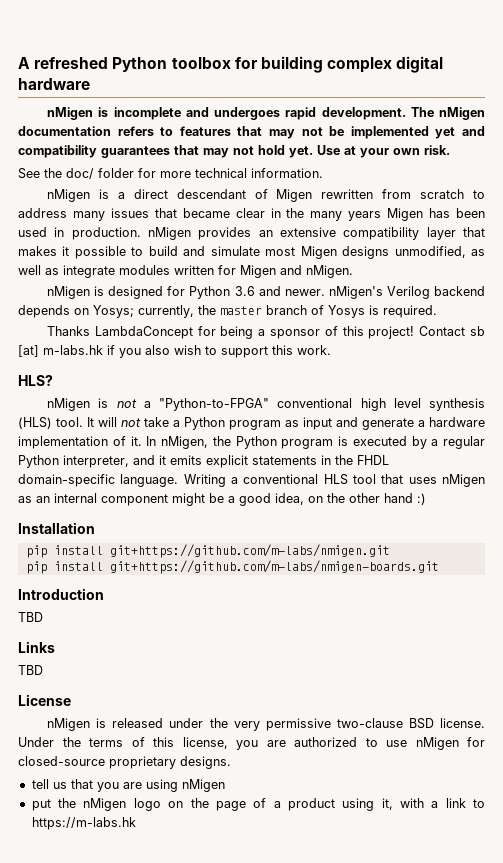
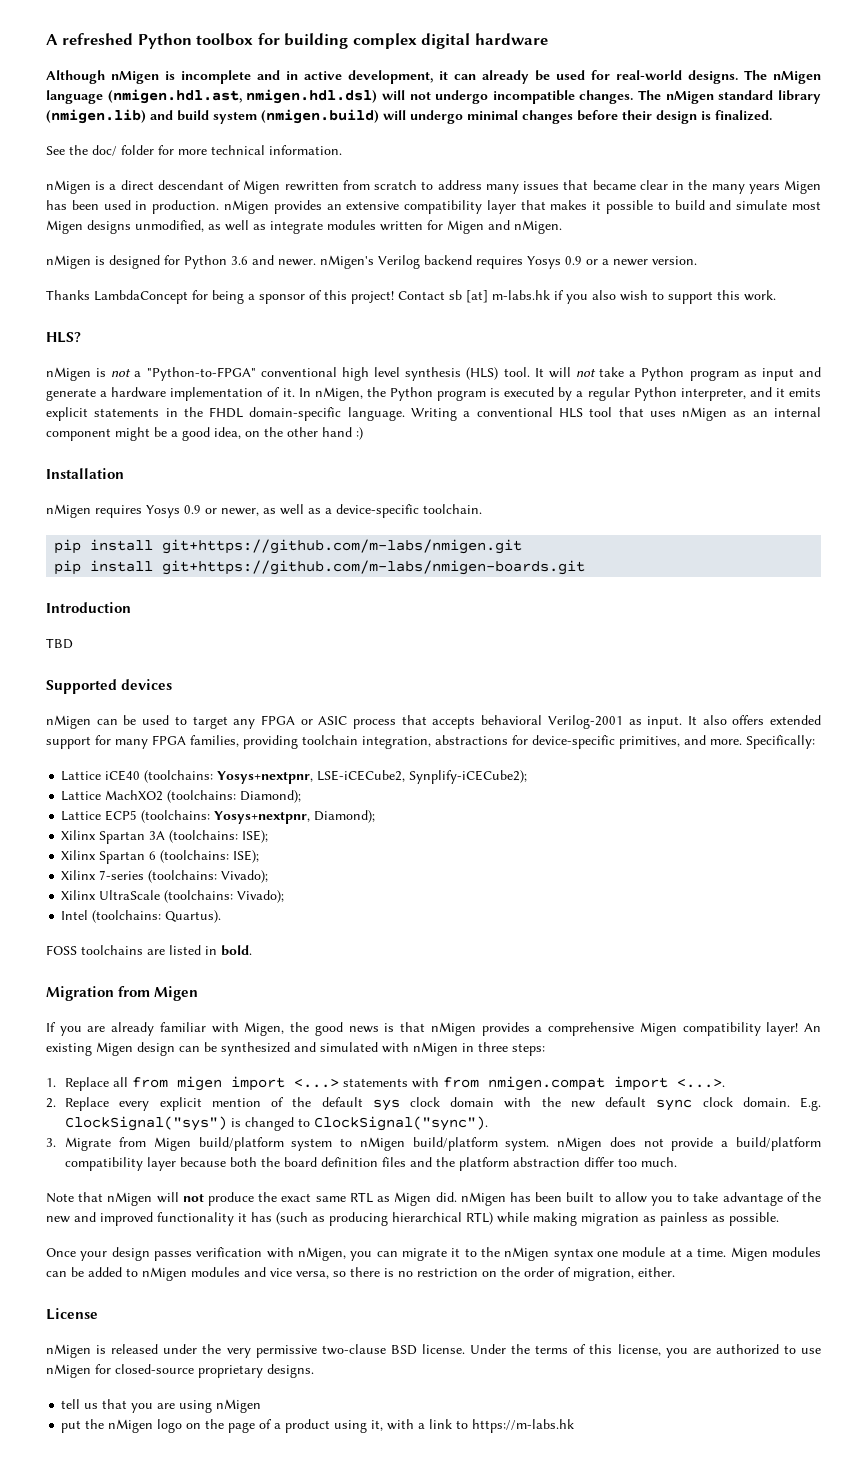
- nMigen is incomplete and undergoes rapid development. The nMigen documentation refers to features that may not be implemented yet and compatibility guarantees that may not hold yet. Use at your own risk.
+ Although nMigen is incomplete and in active development, it can already be used for real-world designs. The nMigen language (nmigen.hdl.ast, nmigen.hdl.dsl) will not undergo incompatible changes. The nMigen standard library (nmigen.lib) and build system (nmigen.build) will undergo minimal changes before their design is finalized.
- nMigen is designed for Python 3.6 and newer. nMigen's Verilog backend depends on Yosys; currently, the master branch of Yosys is required.
+ nMigen is designed for Python 3.6 and newer. nMigen's Verilog backend requires Yosys 0.9 or a newer version.
+ nMigen requires Yosys 0.9 or newer, as well as a device-specific toolchain.
- Links
- TBD
+ Supported devices
+ nMigen can be used to target any FPGA or ASIC process that accepts behavioral Verilog-2001 as input. It also offers extended support for many FPGA families, providing toolchain integration, abstractions for device-specific primitives, and more. Specifically:
+ Lattice iCE40 (toolchains: Yosys+nextpnr, LSE-iCECube2, Synplify-iCECube2);
+ Lattice MachXO2 (toolchains: Diamond);
+ Lattice ECP5 (toolchains: Yosys+nextpnr, Diamond);
+ Xilinx Spartan 3A (toolchains: ISE);
+ Xilinx Spartan 6 (toolchains: ISE);
+ Xilinx 7-series (toolchains: Vivado);
+ Xilinx UltraScale (toolchains: Vivado);
+ Intel (toolchains: Quartus).
+ FOSS toolchains are listed in bold.
+ Migration from Migen
+ If you are already familiar with Migen, the good news is that nMigen provides a comprehensive Migen compatibility layer! An existing Migen design can be synthesized and simulated with nMigen in three steps:
+ 1. Replace all from migen import <...> statements with from nmigen.compat import <...>.
+ 2. Replace every explicit mention of the default sys clock domain with the new default sync clock domain. E.g. ClockSignal("sys") is changed to ClockSignal("sync").
+ 3. Migrate from Migen build/platform system to nMigen build/platform system. nMigen does not provide a build/platform compatibility layer because both the board definition files and the platform abstraction differ too much.
+ Note that nMigen will not produce the exact same RTL as Migen did. nMigen has been built to allow you to take advantage of the new and improved functionality it has (such as producing hierarchical RTL) while making migration as painless as possible.
+ Once your design passes verification with nMigen, you can migrate it to the nMigen syntax one module at a time. Migen modules can be added to nMigen modules and vice versa, so there is no restriction on the order of migration, either.

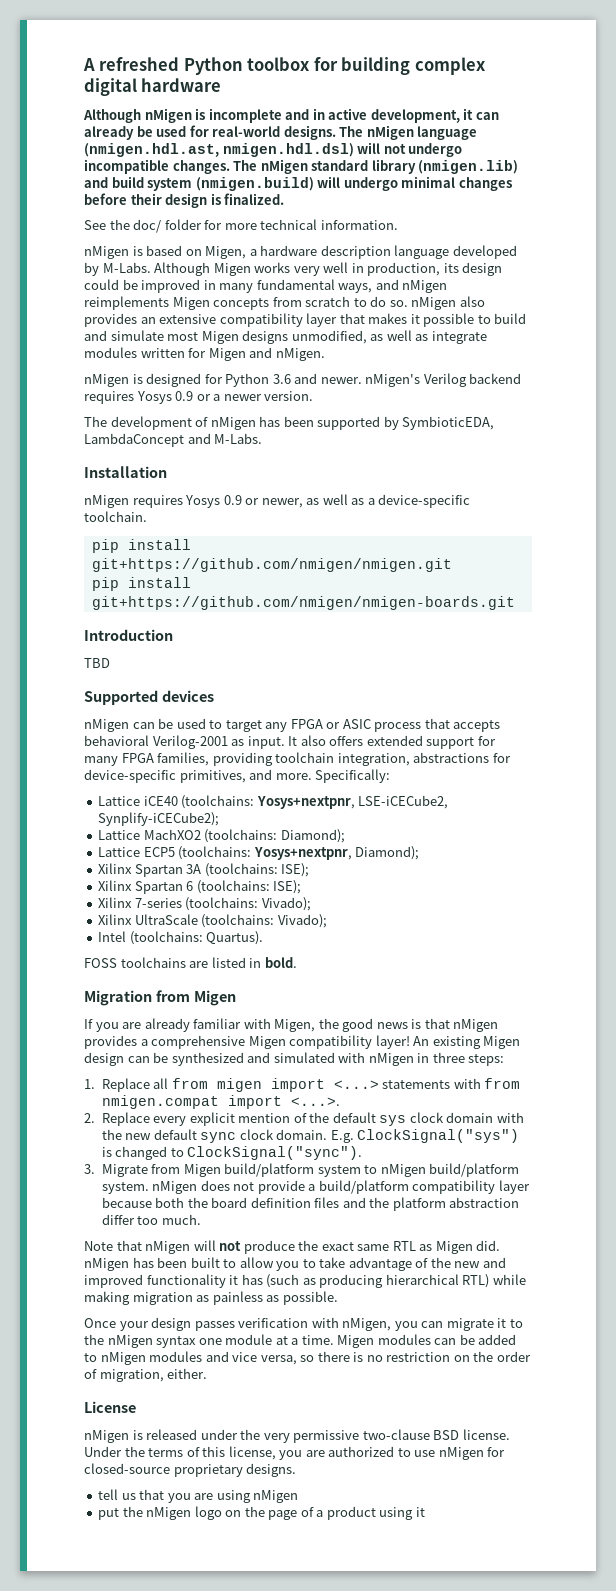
- nMigen is a direct descendant of Migen rewritten from scratch to address many issues that became clear in the many years Migen has been used in production. nMigen provides an extensive compatibility layer that makes it possible to build and simulate most Migen designs unmodified, as well as integrate modules written for Migen and nMigen.
+ nMigen is based on Migen, a hardware description language developed by M-Labs. Although Migen works very well in production, its design could be improved in many fundamental ways, and nMigen reimplements Migen concepts from scratch to do so. nMigen also provides an extensive compatibility layer that makes it possible to build and simulate most Migen designs unmodified, as well as integrate modules written for Migen and nMigen.
- Thanks LambdaConcept for being a sponsor of this project! Contact sb [at] m-labs.hk if you also wish to support this work.
- HLS?
- nMigen is not a "Python-to-FPGA" conventional high level synthesis (HLS) tool. It will not take a Python program as input and generate a hardware implementation of it. In nMigen, the Python program is executed by a regular Python interpreter, and it emits explicit statements in the FHDL domain-specific language. Writing a conventional HLS tool that uses nMigen as an internal component might be a good idea, on the other hand :)
+ The development of nMigen has been supported by SymbioticEDA, LambdaConcept and M-Labs.
- pip install git+https://github.com/m-labs/nmigen.git
- pip install git+https://github.com/m-labs/nmigen-boards.git
+ pip install git+https://github.com/nmigen/nmigen.git
+ pip install git+https://github.com/nmigen/nmigen-boards.git
- put the nMigen logo on the page of a product using it, with a link to https://m-labs.hk
+ put the nMigen logo on the page of a product using it

